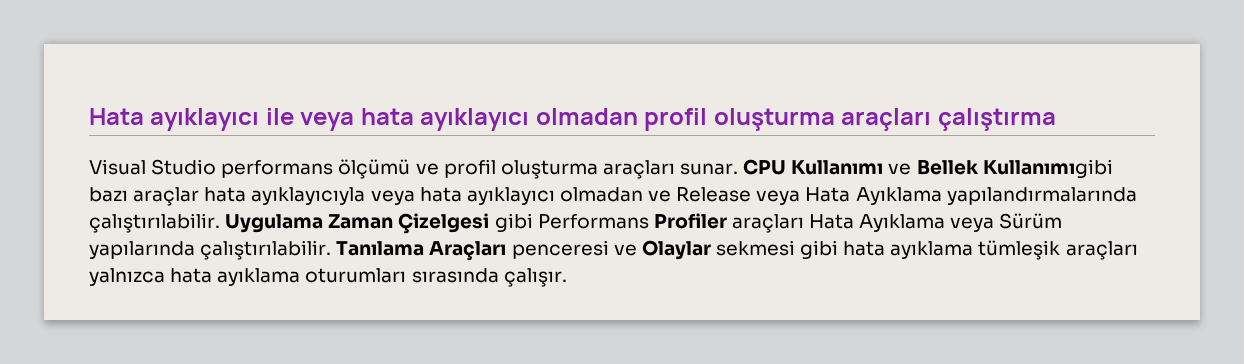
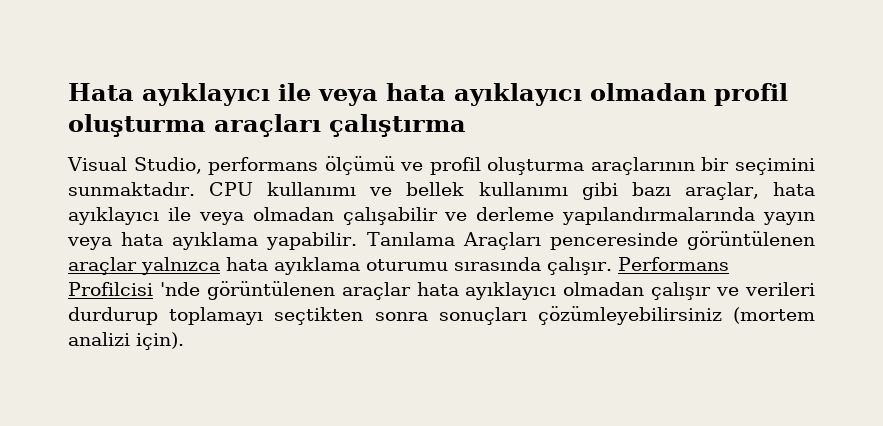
- Visual Studio performans ölçümü ve profil oluşturma araçları sunar. CPU Kullanımı ve Bellek Kullanımıgibi bazı araçlar hata ayıklayıcıyla veya hata ayıklayıcı olmadan ve Release veya Hata Ayıklama yapılandırmalarında çalıştırılabilir. Uygulama Zaman Çizelgesi gibi Performans Profiler araçları Hata Ayıklama veya Sürüm yapılarında çalıştırılabilir. Tanılama Araçları penceresi ve Olaylar sekmesi gibi hata ayıklama tümleşik araçları yalnızca hata ayıklama oturumları sırasında çalışır.
+ Visual Studio, performans ölçümü ve profil oluşturma araçlarının bir seçimini sunmaktadır. CPU kullanımı ve bellek kullanımı gibi bazı araçlar, hata ayıklayıcı ile veya olmadan çalışabilir ve derleme yapılandırmalarında yayın veya hata ayıklama yapabilir. Tanılama Araçları penceresinde görüntülenen araçlar yalnızca hata ayıklama oturumu sırasında çalışır. Performans Profilcisi 'nde görüntülenen araçlar hata ayıklayıcı olmadan çalışır ve verileri durdurup toplamayı seçtikten sonra sonuçları çözümleyebilirsiniz (mortem analizi için).

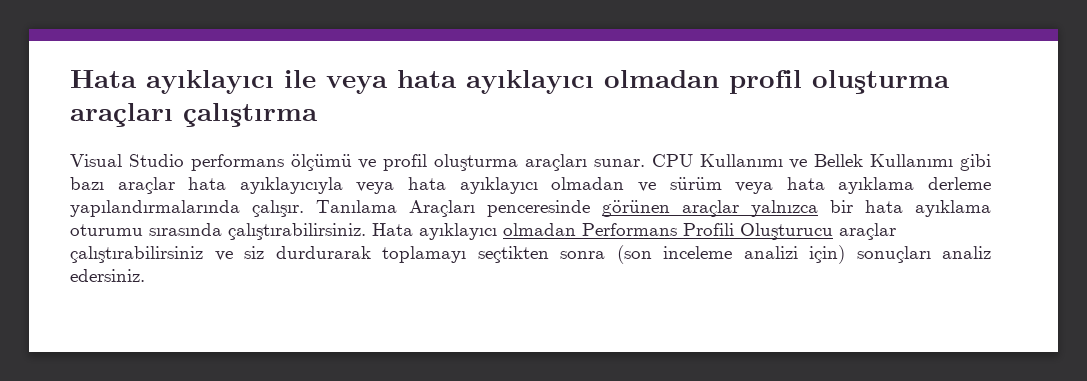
- Visual Studio, performans ölçümü ve profil oluşturma araçlarının bir seçimini sunmaktadır. CPU kullanımı ve bellek kullanımı gibi bazı araçlar, hata ayıklayıcı ile veya olmadan çalışabilir ve derleme yapılandırmalarında yayın veya hata ayıklama yapabilir.
+ Visual Studio performans ölçümü ve profil oluşturma araçları sunar. CPU Kullanımı ve Bellek Kullanımı gibi bazı araçlar hata ayıklayıcıyla veya hata ayıklayıcı olmadan ve sürüm veya hata ayıklama derleme yapılandırmalarında çalışır.
- Tanılama Araçları penceresinde görüntülenen araçlar yalnızca hata ayıklama oturumu sırasında çalışır. Performans Profilcisi 'nde görüntülenen araçlar hata ayıklayıcı olmadan çalışır ve verileri durdurup toplamayı seçtikten sonra sonuçları çözümleyebilirsiniz (mortem analizi için).
+ Tanılama Araçları penceresinde görünen araçlar yalnızca bir hata ayıklama oturumu sırasında çalıştırabilirsiniz. Hata ayıklayıcı olmadan Performans Profili Oluşturucu araçlar çalıştırabilirsiniz ve siz durdurarak toplamayı seçtikten sonra (son inceleme analizi için) sonuçları analiz edersiniz.

